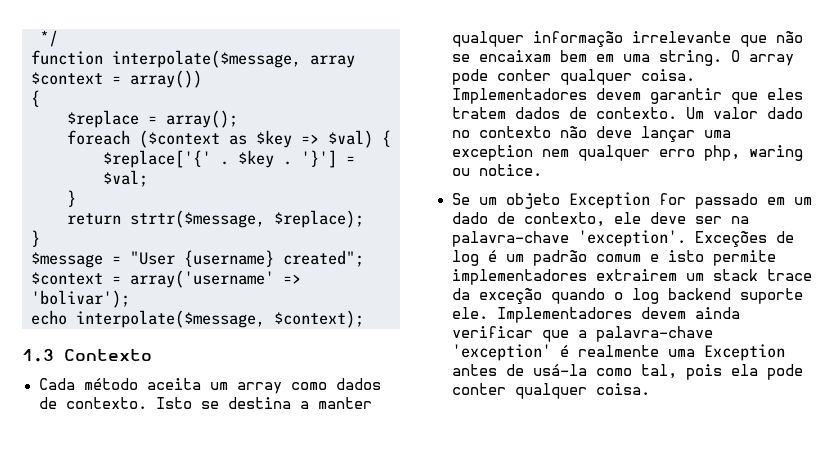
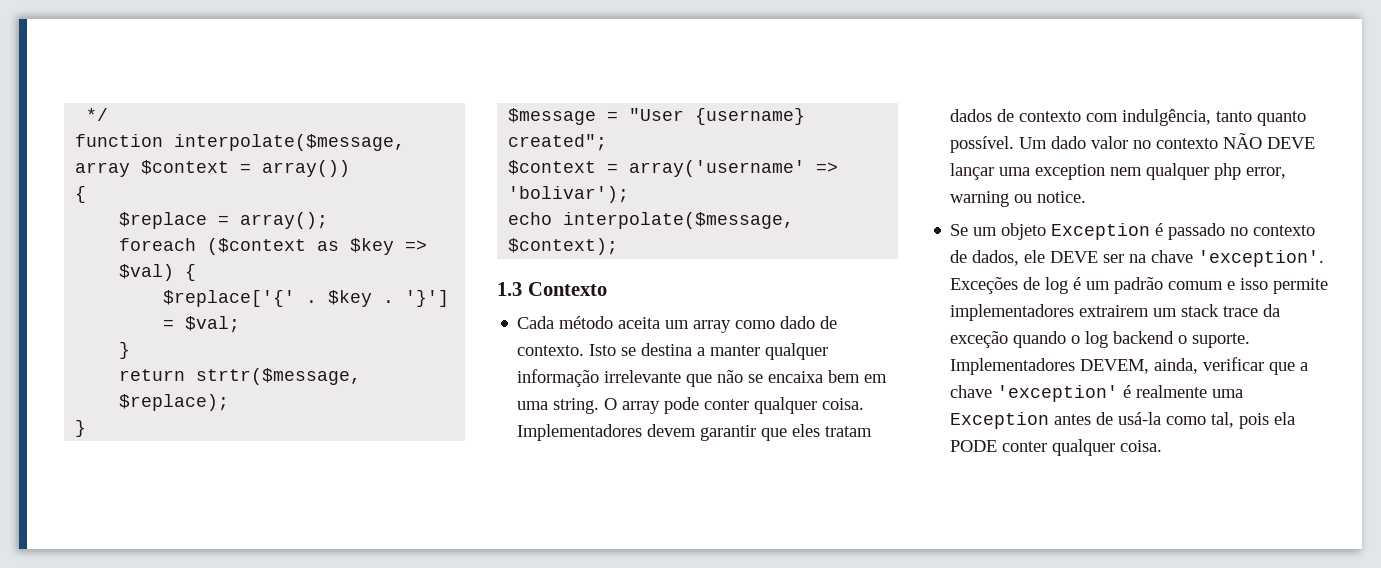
- Cada método aceita um array como dados de contexto.
+ Cada método aceita um array como dado de contexto.
- Isto se destina a manter qualquer informação irrelevante que não se encaixam bem em uma string.
+ Isto se destina a manter qualquer informação irrelevante que não se encaixa bem em uma string.
- Implementadores devem garantir que eles tratem dados de contexto. Um valor dado no contexto não deve lançar uma exception nem qualquer erro php, waring ou notice.
+ Implementadores devem garantir que eles tratam dados de contexto com indulgência, tanto quanto possível. Um dado valor no contexto NÃO DEVE lançar uma exception nem qualquer php error, warning ou notice.
- Se um objeto Exception for passado em um dado de contexto, ele deve ser na palavra-chave 'exception'.
+ Se um objeto Exception é passado no contexto de dados, ele DEVE ser na chave 'exception'.
- Exceções de log é um padrão comum e isto permite implementadores extrairem um stack trace da exceção quando o log backend suporte ele. Implementadores devem ainda verificar que a palavra-chave 'exception' é realmente uma Exception antes de usá-la como tal, pois ela pode conter qualquer coisa.
+ Exceções de log é um padrão comum e isso permite implementadores extrairem um stack trace da exceção quando o log backend o suporte. Implementadores DEVEM, ainda, verificar que a chave 'exception' é realmente uma Exception antes de usá-la como tal, pois ela PODE conter qualquer coisa.

